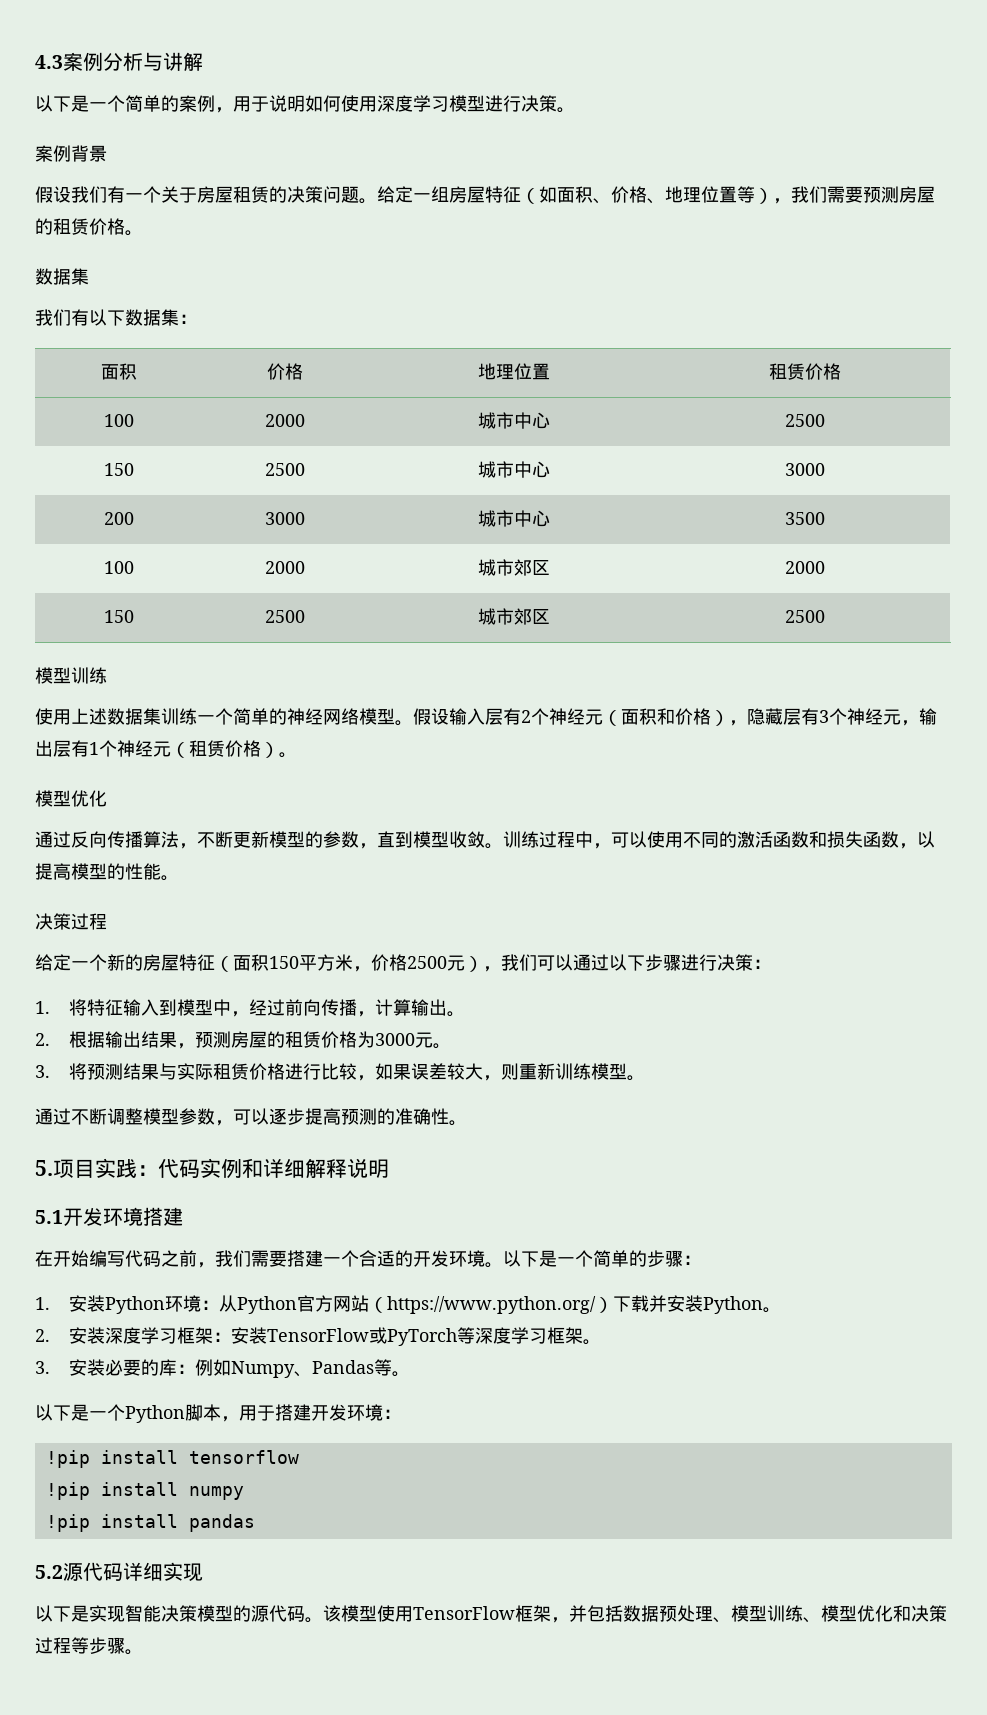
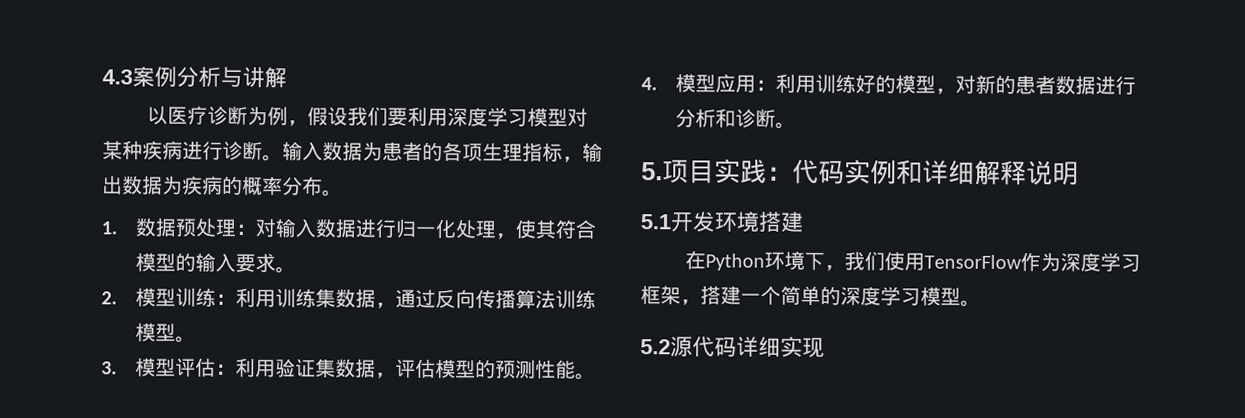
- 以下是一个简单的案例，用于说明如何使用深度学习模型进行决策。
- 案例背景
- 假设我们有一个关于房屋租赁的决策问题。给定一组房屋特征（如面积、价格、地理位置等），我们需要预测房屋的租赁价格。
- 数据集
- 我们有以下数据集：
- 面积 | 价格 | 地理位置 | 租赁价格
- 100 | 2000 | 城市中心 | 2500
- 150 | 2500 | 城市中心 | 3000
- 200 | 3000 | 城市中心 | 3500
- 100 | 2000 | 城市郊区 | 2000
- 150 | 2500 | 城市郊区 | 2500
- 模型训练
- 使用上述数据集训练一个简单的神经网络模型。假设输入层有2个神经元（面积和价格），隐藏层有3个神经元，输出层有1个神经元（租赁价格）。
- 模型优化
- 通过反向传播算法，不断更新模型的参数，直到模型收敛。训练过程中，可以使用不同的激活函数和损失函数，以提高模型的性能。
- 决策过程
- 给定一个新的房屋特征（面积150平方米，价格2500元），我们可以通过以下步骤进行决策：
- 1.将特征输入到模型中，经过前向传播，计算输出。
- 2.根据输出结果，预测房屋的租赁价格为3000元。
- 3.将预测结果与实际租赁价格进行比较，如果误差较大，则重新训练模型。
- 通过不断调整模型参数，可以逐步提高预测的准确性。
+ 以医疗诊断为例，假设我们要利用深度学习模型对某种疾病进行诊断。输入数据为患者的各项生理指标，输出数据为疾病的概率分布。
+ 1.数据预处理：对输入数据进行归一化处理，使其符合模型的输入要求。
+ 2.模型训练：利用训练集数据，通过反向传播算法训练模型。
+ 3.模型评估：利用验证集数据，评估模型的预测性能。
+ 4.模型应用：利用训练好的模型，对新的患者数据进行分析和诊断。
- 在开始编写代码之前，我们需要搭建一个合适的开发环境。以下是一个简单的步骤：
- 1.安装Python环境：从Python官方网站（https://www.python.org/）下载并安装Python。
- 2.安装深度学习框架：安装TensorFlow或PyTorch等深度学习框架。
- 3.安装必要的库：例如Numpy、Pandas等。
- 以下是一个Python脚本，用于搭建开发环境：
- !pip install tensorflow
- !pip install numpy
- !pip install pandas
+ 在Python环境下，我们使用TensorFlow作为深度学习框架，搭建一个简单的深度学习模型。
- 以下是实现智能决策模型的源代码。该模型使用TensorFlow框架，并包括数据预处理、模型训练、模型优化和决策过程等步骤。

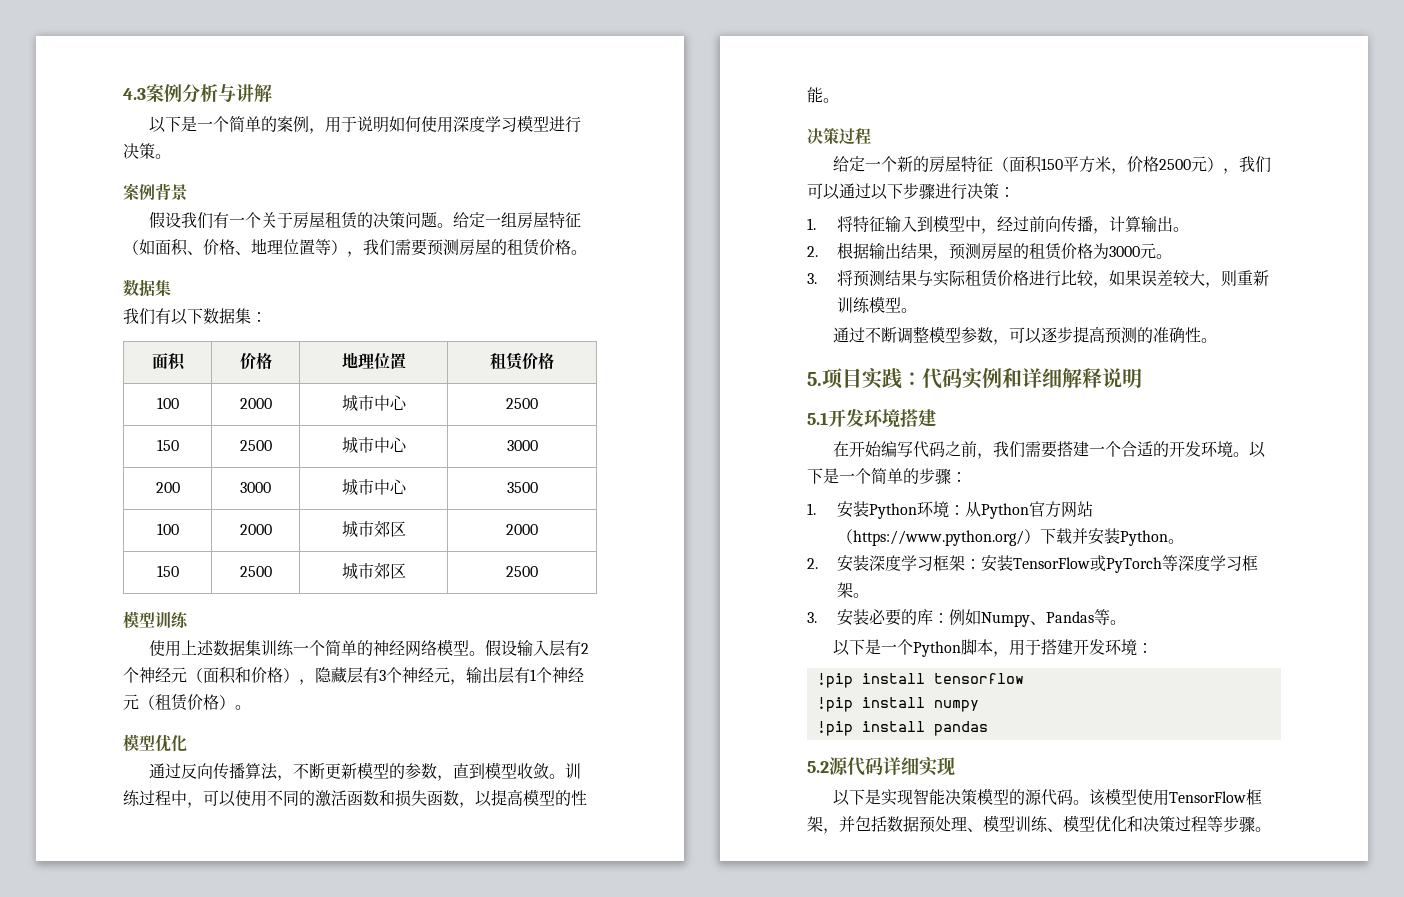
- 以医疗诊断为例，假设我们要利用深度学习模型对某种疾病进行诊断。输入数据为患者的各项生理指标，输出数据为疾病的概率分布。
- 1.数据预处理：对输入数据进行归一化处理，使其符合模型的输入要求。
- 2.模型训练：利用训练集数据，通过反向传播算法训练模型。
- 3.模型评估：利用验证集数据，评估模型的预测性能。
- 4.模型应用：利用训练好的模型，对新的患者数据进行分析和诊断。
+ 以下是一个简单的案例，用于说明如何使用深度学习模型进行决策。
+ 案例背景
+ 假设我们有一个关于房屋租赁的决策问题。给定一组房屋特征（如面积、价格、地理位置等），我们需要预测房屋的租赁价格。
+ 数据集
+ 我们有以下数据集：
+ 面积 | 价格 | 地理位置 | 租赁价格
+ 100 | 2000 | 城市中心 | 2500
+ 150 | 2500 | 城市中心 | 3000
+ 200 | 3000 | 城市中心 | 3500
+ 100 | 2000 | 城市郊区 | 2000
+ 150 | 2500 | 城市郊区 | 2500
+ 模型训练
+ 使用上述数据集训练一个简单的神经网络模型。假设输入层有2个神经元（面积和价格），隐藏层有3个神经元，输出层有1个神经元（租赁价格）。
+ 模型优化
+ 通过反向传播算法，不断更新模型的参数，直到模型收敛。训练过程中，可以使用不同的激活函数和损失函数，以提高模型的性能。
+ 决策过程
+ 给定一个新的房屋特征（面积150平方米，价格2500元），我们可以通过以下步骤进行决策：
+ 1.将特征输入到模型中，经过前向传播，计算输出。
+ 2.根据输出结果，预测房屋的租赁价格为3000元。
+ 3.将预测结果与实际租赁价格进行比较，如果误差较大，则重新训练模型。
+ 通过不断调整模型参数，可以逐步提高预测的准确性。
- 在Python环境下，我们使用TensorFlow作为深度学习框架，搭建一个简单的深度学习模型。
+ 在开始编写代码之前，我们需要搭建一个合适的开发环境。以下是一个简单的步骤：
+ 1.安装Python环境：从Python官方网站（https://www.python.org/）下载并安装Python。
+ 2.安装深度学习框架：安装TensorFlow或PyTorch等深度学习框架。
+ 3.安装必要的库：例如Numpy、Pandas等。
+ 以下是一个Python脚本，用于搭建开发环境：
+ !pip install tensorflow
+ !pip install numpy
+ !pip install pandas
+ 以下是实现智能决策模型的源代码。该模型使用TensorFlow框架，并包括数据预处理、模型训练、模型优化和决策过程等步骤。

